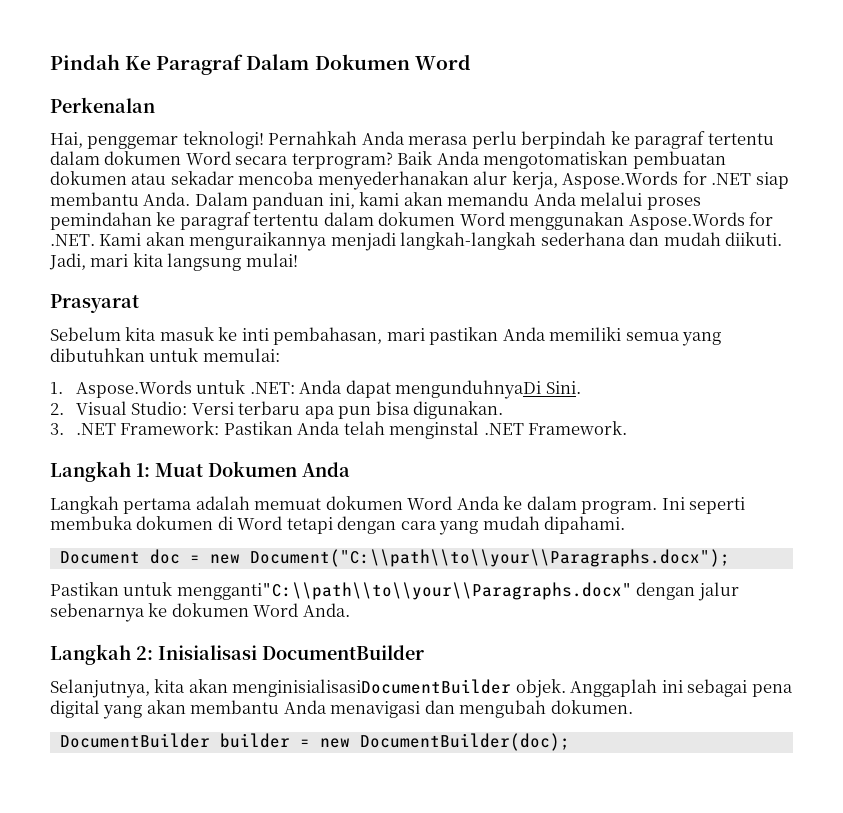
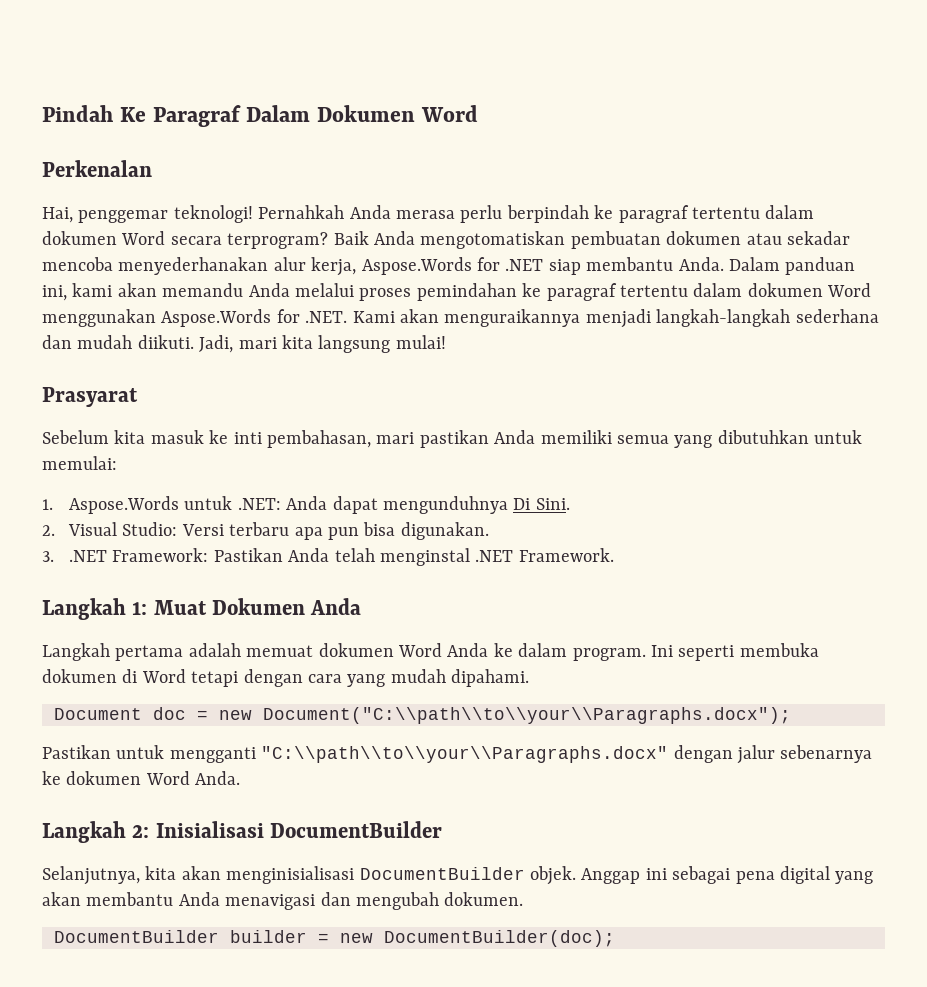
- 1. Aspose.Words untuk .NET: Anda dapat mengunduhnyaDi Sini.
+ 1. Aspose.Words untuk .NET: Anda dapat mengunduhnya Di Sini.
- Pastikan untuk mengganti"C:\\path\\to\\your\\Paragraphs.docx" dengan jalur sebenarnya ke dokumen Word Anda.
+ Pastikan untuk mengganti "C:\\path\\to\\your\\Paragraphs.docx" dengan jalur sebenarnya ke dokumen Word Anda.
- Selanjutnya, kita akan menginisialisasiDocumentBuilder objek. Anggaplah ini sebagai pena digital yang akan membantu Anda menavigasi dan mengubah dokumen.
+ Selanjutnya, kita akan menginisialisasi DocumentBuilder objek. Anggap ini sebagai pena digital yang akan membantu Anda menavigasi dan mengubah dokumen.

